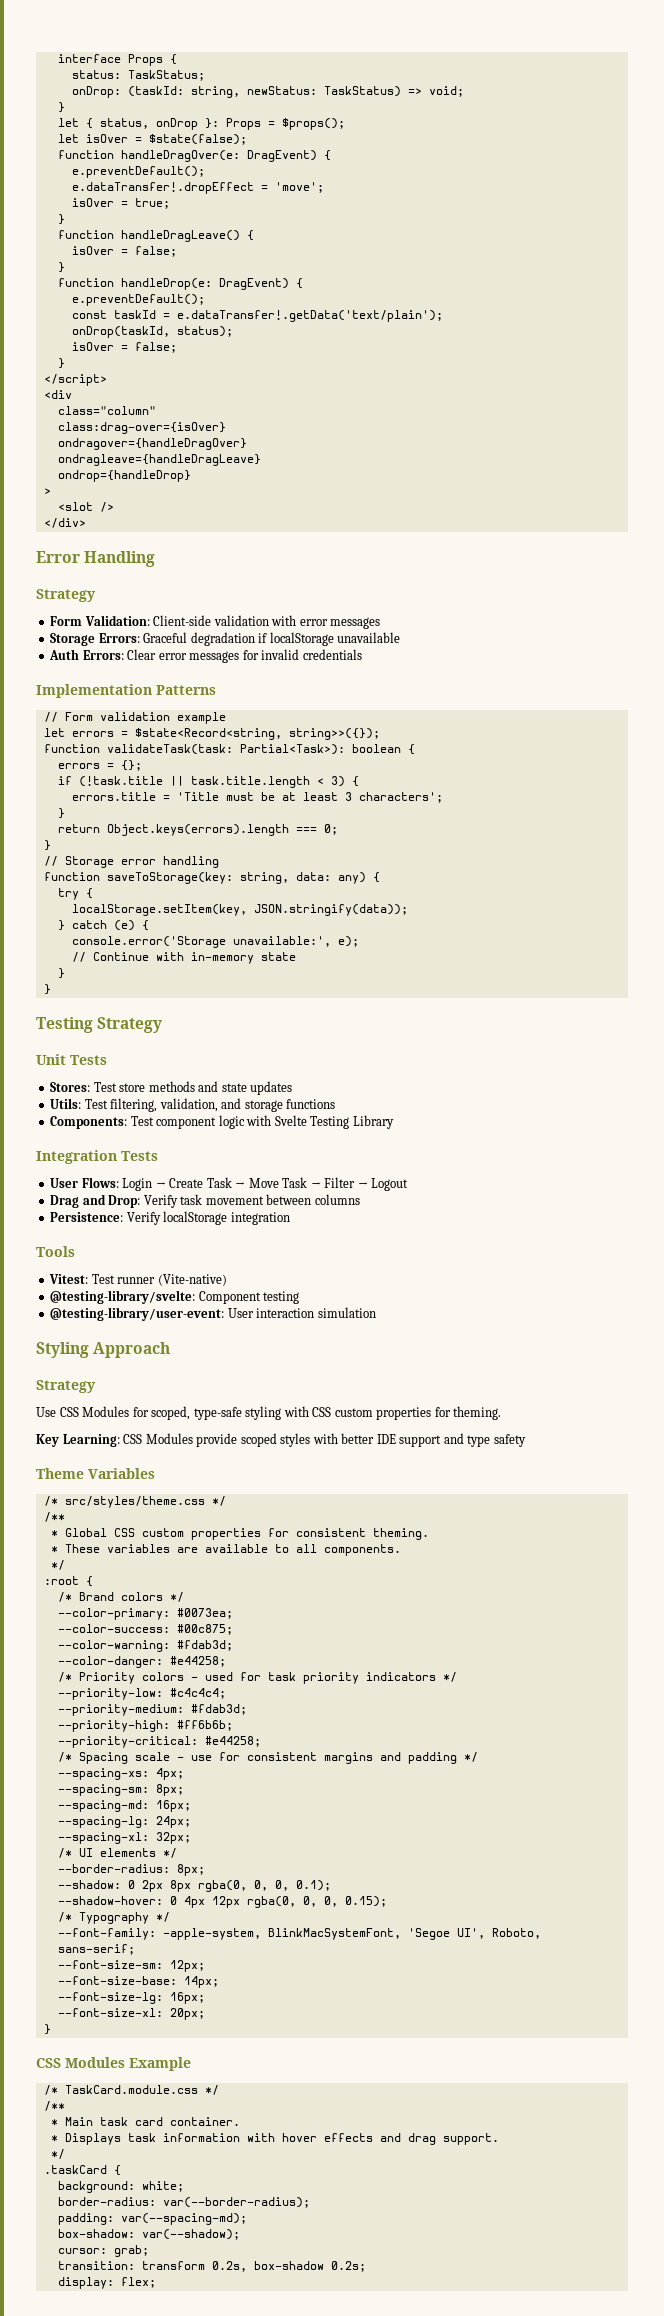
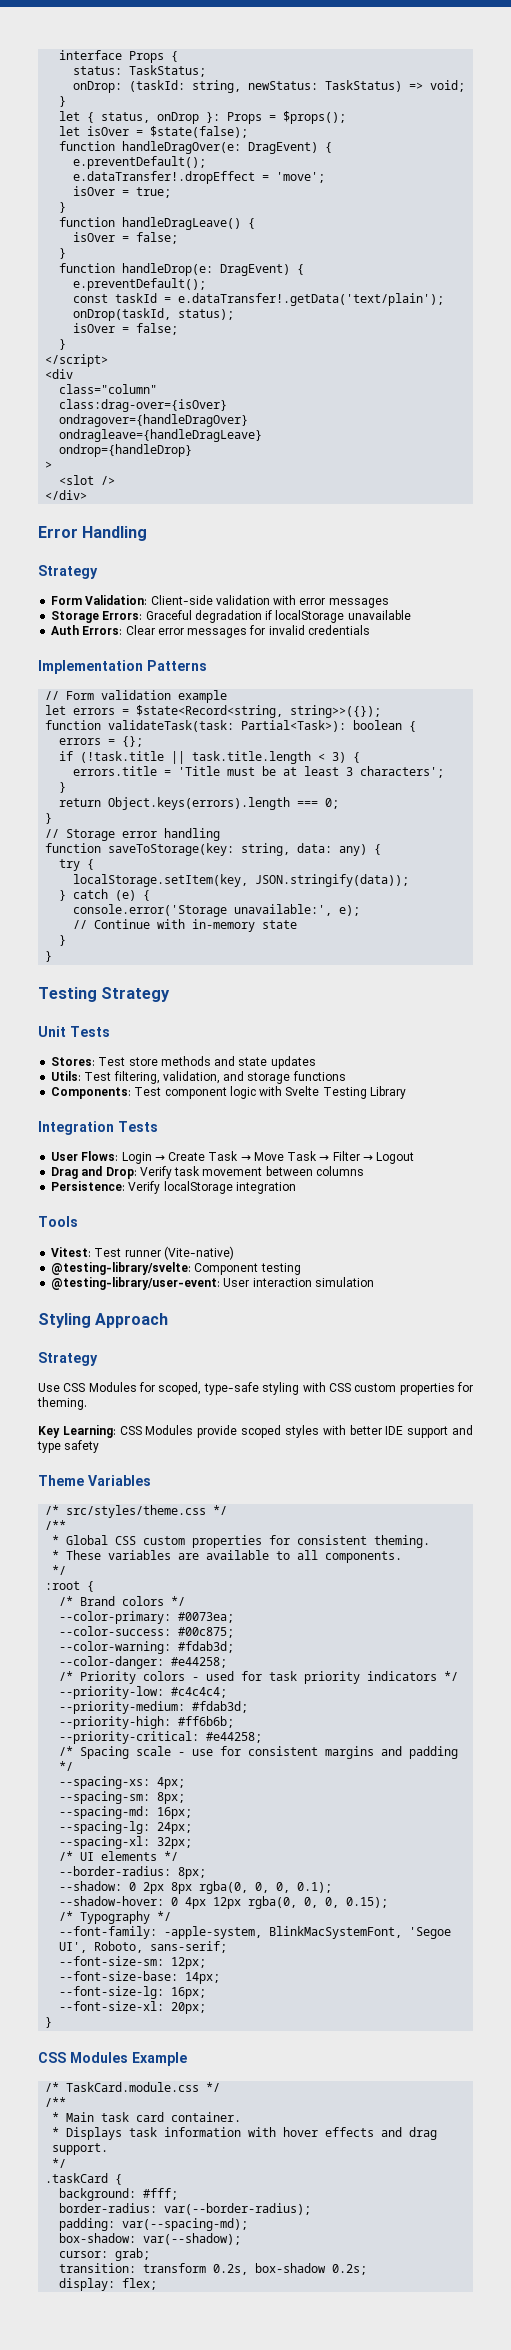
- background: white;
+ background: #fff;

